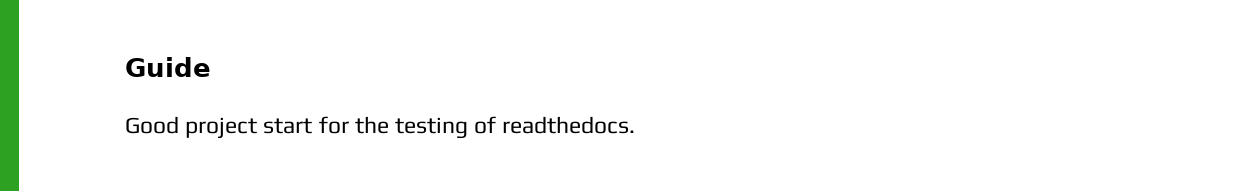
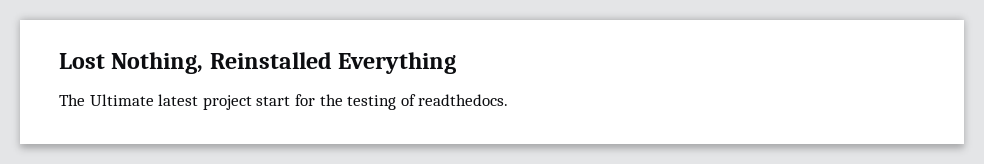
- Guide
- Good project start for the testing of readthedocs.
+ Lost Nothing, Reinstalled Everything
+ The Ultimate latest project start for the testing of readthedocs.

